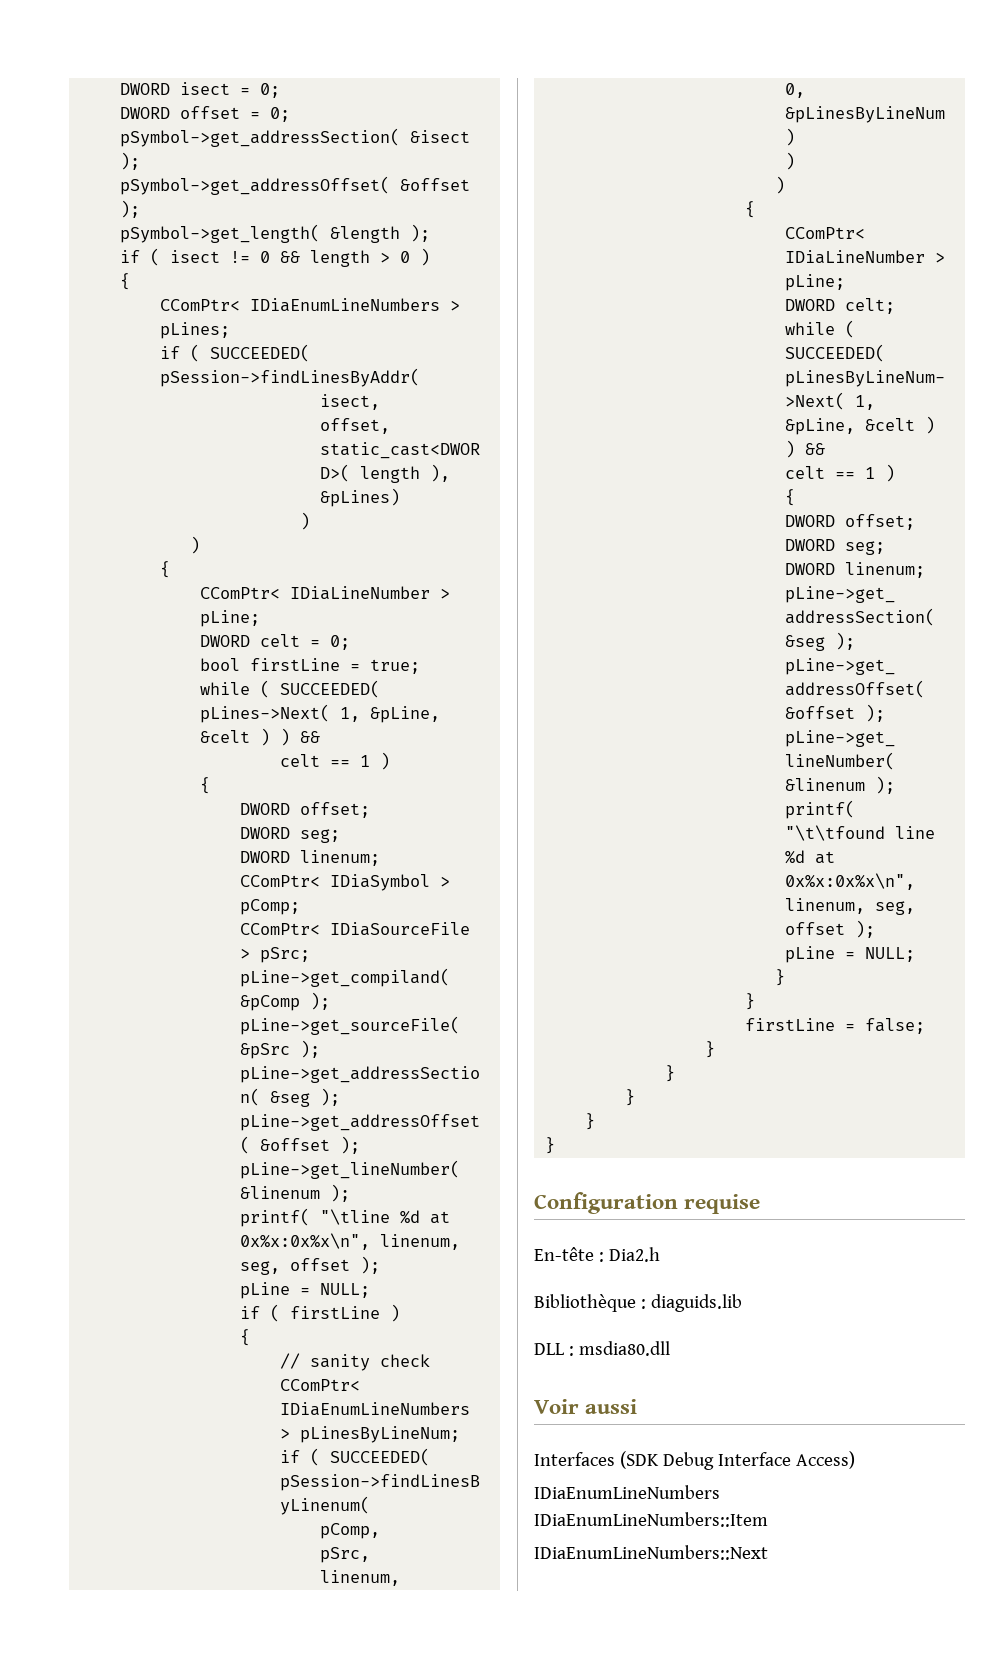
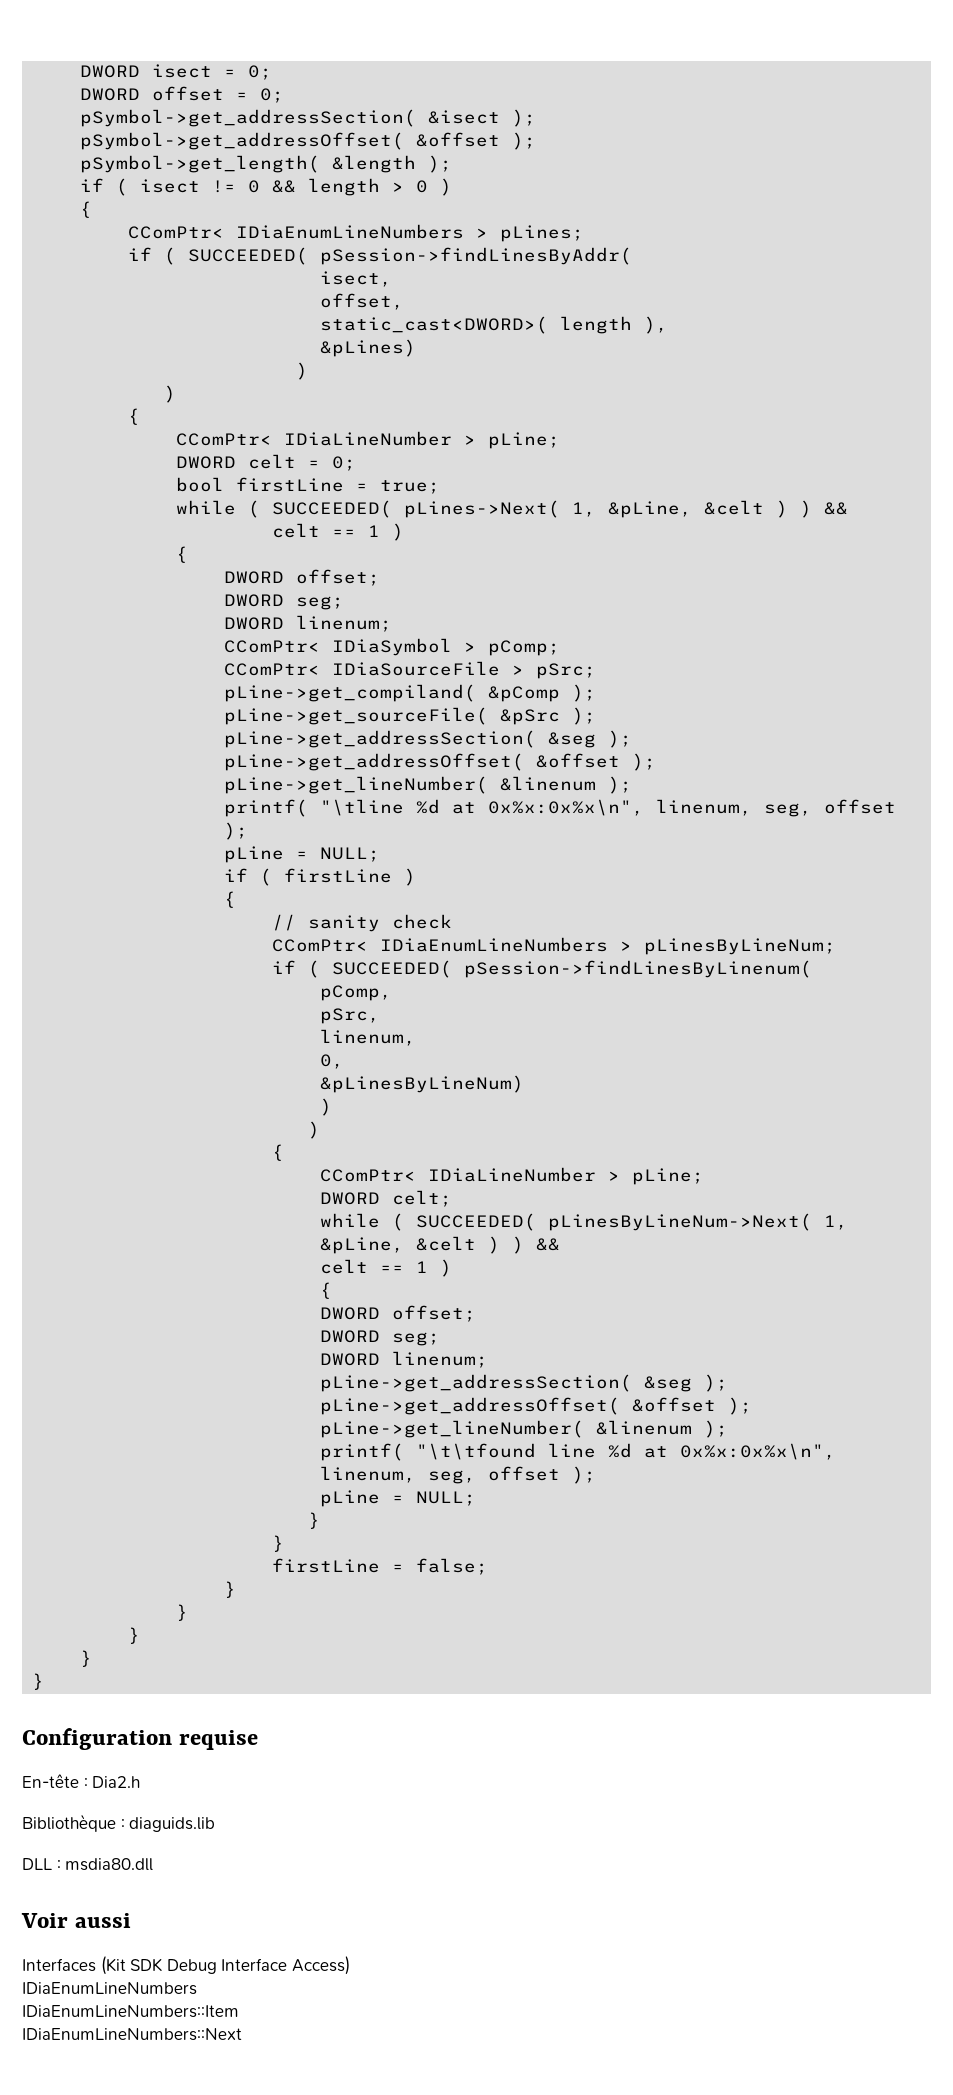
- Interfaces (SDK Debug Interface Access)
+ Interfaces (Kit SDK Debug Interface Access)

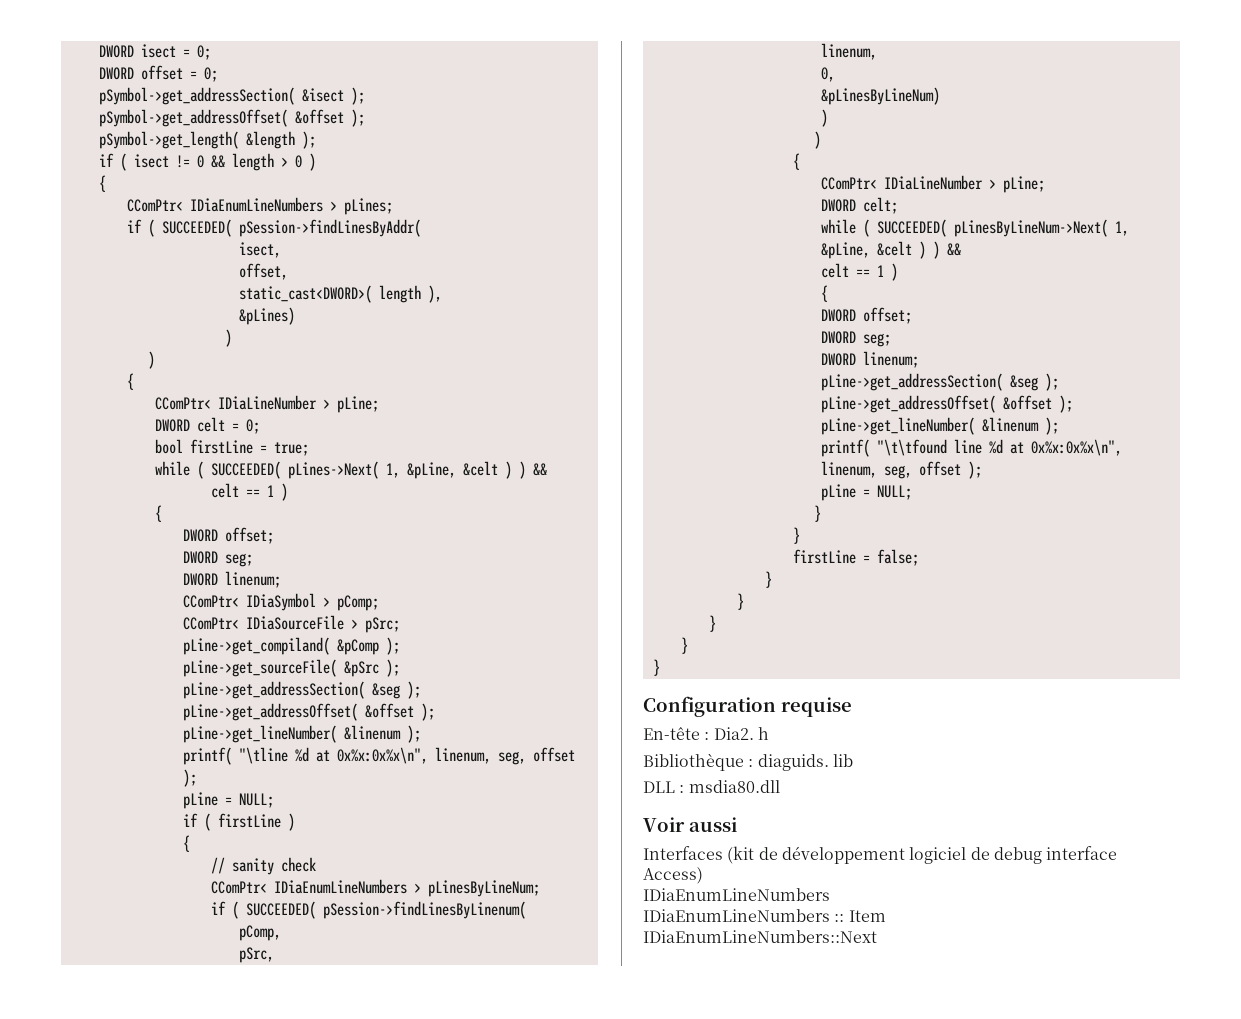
- En-tête : Dia2.h
+ En-tête : Dia2. h
- Bibliothèque : diaguids.lib
+ Bibliothèque : diaguids. lib
- Interfaces (Kit SDK Debug Interface Access)
+ Interfaces (kit de développement logiciel de debug interface Access)
- IDiaEnumLineNumbers::Item
+ IDiaEnumLineNumbers :: Item

